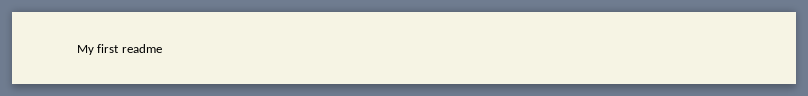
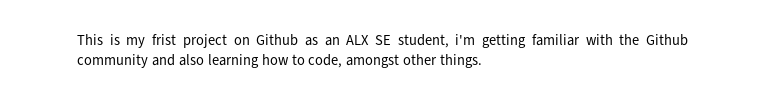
- My first readme
+ This is my frist project on Github as an ALX SE student, i'm getting familiar with the Github community and also learning how to code, amongst other things.

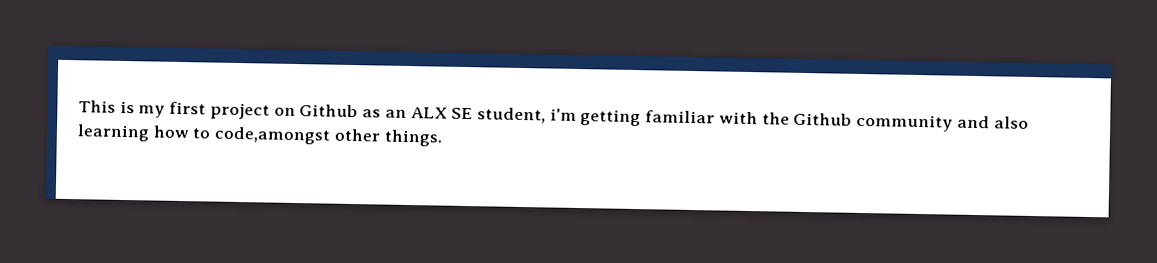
- This is my frist project on Github as an ALX SE student, i'm getting familiar with the Github community and also learning how to code, amongst other things.
+ This is my first project on Github as an ALX SE student, i'm getting familiar with the Github community and also learning how to code,amongst other things.

